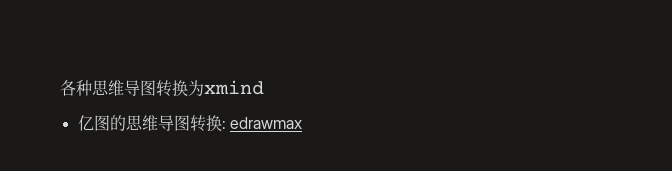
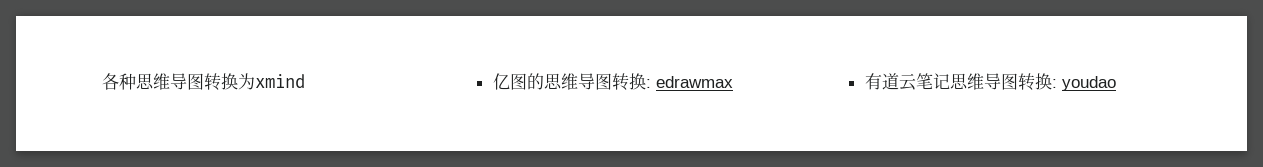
+ 有道云笔记思维导图转换: youdao

